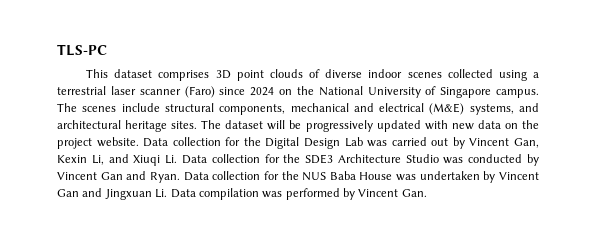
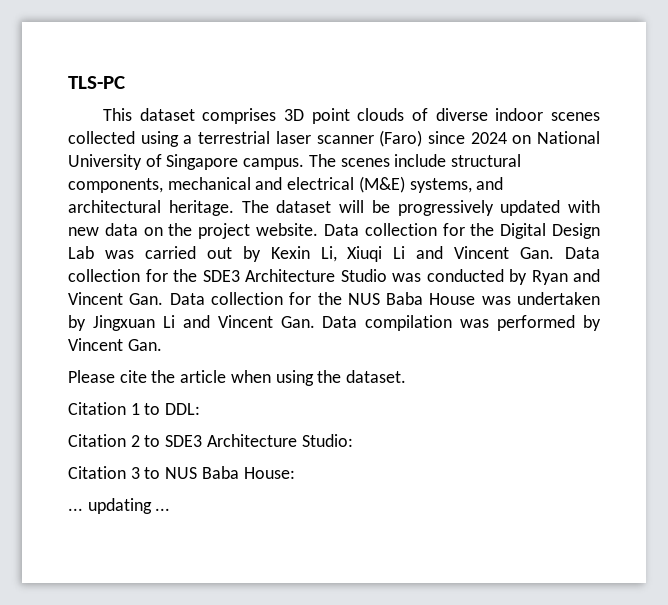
- This dataset comprises 3D point clouds of diverse indoor scenes collected using a terrestrial laser scanner (Faro) since 2024 on the National University of Singapore campus.
+ This dataset comprises 3D point clouds of diverse indoor scenes collected using a terrestrial laser scanner (Faro) since 2024 on National University of Singapore campus.
- The scenes include structural components, mechanical and electrical (M&E) systems, and architectural heritage sites.
+ The scenes include structural components, mechanical and electrical (M&E) systems, and architectural heritage.
- Data collection for the Digital Design Lab was carried out by Vincent Gan, Kexin Li, and Xiuqi Li. Data collection for the SDE3 Architecture Studio was conducted by Vincent Gan and Ryan. Data collection for the NUS Baba House was undertaken by Vincent Gan and Jingxuan Li. Data compilation was performed by Vincent Gan.
+ Data collection for the Digital Design Lab was carried out by Kexin Li, Xiuqi Li and Vincent Gan. Data collection for the SDE3 Architecture Studio was conducted by Ryan and Vincent Gan. Data collection for the NUS Baba House was undertaken by Jingxuan Li and Vincent Gan. Data compilation was performed by Vincent Gan.
+ Please cite the article when using the dataset.
+ Citation 1 to DDL:
+ Citation 2 to SDE3 Architecture Studio:
+ Citation 3 to NUS Baba House:
+ ... updating ...

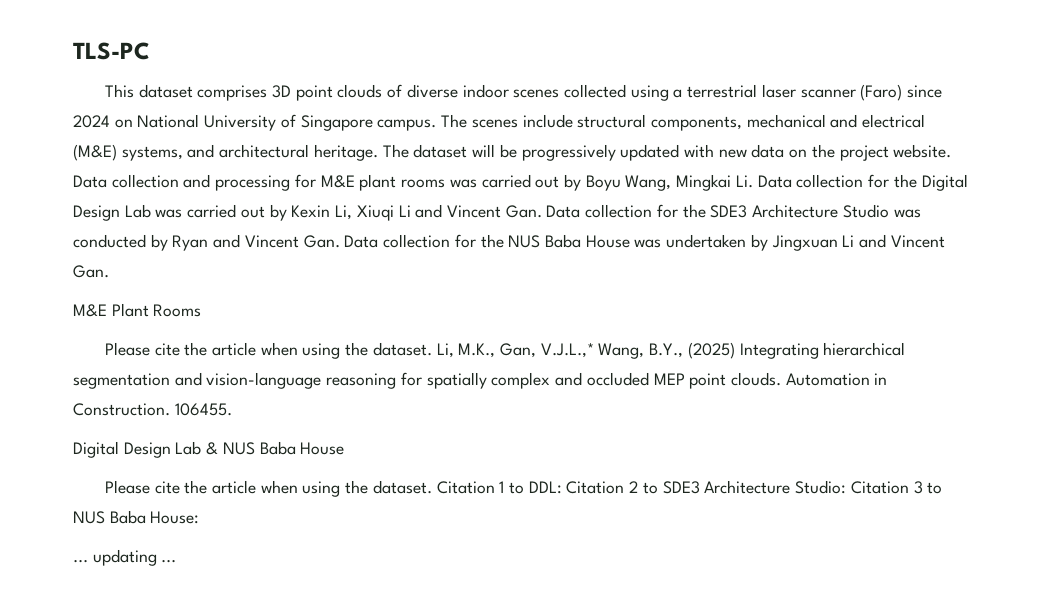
- Data collection for the Digital Design Lab was carried out by Kexin Li, Xiuqi Li and Vincent Gan. Data collection for the SDE3 Architecture Studio was conducted by Ryan and Vincent Gan. Data collection for the NUS Baba House was undertaken by Jingxuan Li and Vincent Gan. Data compilation was performed by Vincent Gan.
- Please cite the article when using the dataset.
- Citation 1 to DDL:
- Citation 2 to SDE3 Architecture Studio:
- Citation 3 to NUS Baba House:
+ Data collection and processing for M&E plant rooms was carried out by Boyu Wang, Mingkai Li. Data collection for the Digital Design Lab was carried out by Kexin Li, Xiuqi Li and Vincent Gan. Data collection for the SDE3 Architecture Studio was conducted by Ryan and Vincent Gan. Data collection for the NUS Baba House was undertaken by Jingxuan Li and Vincent Gan.
+ M&E Plant Rooms
+ Please cite the article when using the dataset. Li, M.K., Gan, V.J.L.,* Wang, B.Y., (2025) Integrating hierarchical segmentation and vision-language reasoning for spatially complex and occluded MEP point clouds. Automation in Construction. 106455.
+ Digital Design Lab & NUS Baba House
+ Please cite the article when using the dataset. Citation 1 to DDL: Citation 2 to SDE3 Architecture Studio: Citation 3 to NUS Baba House:

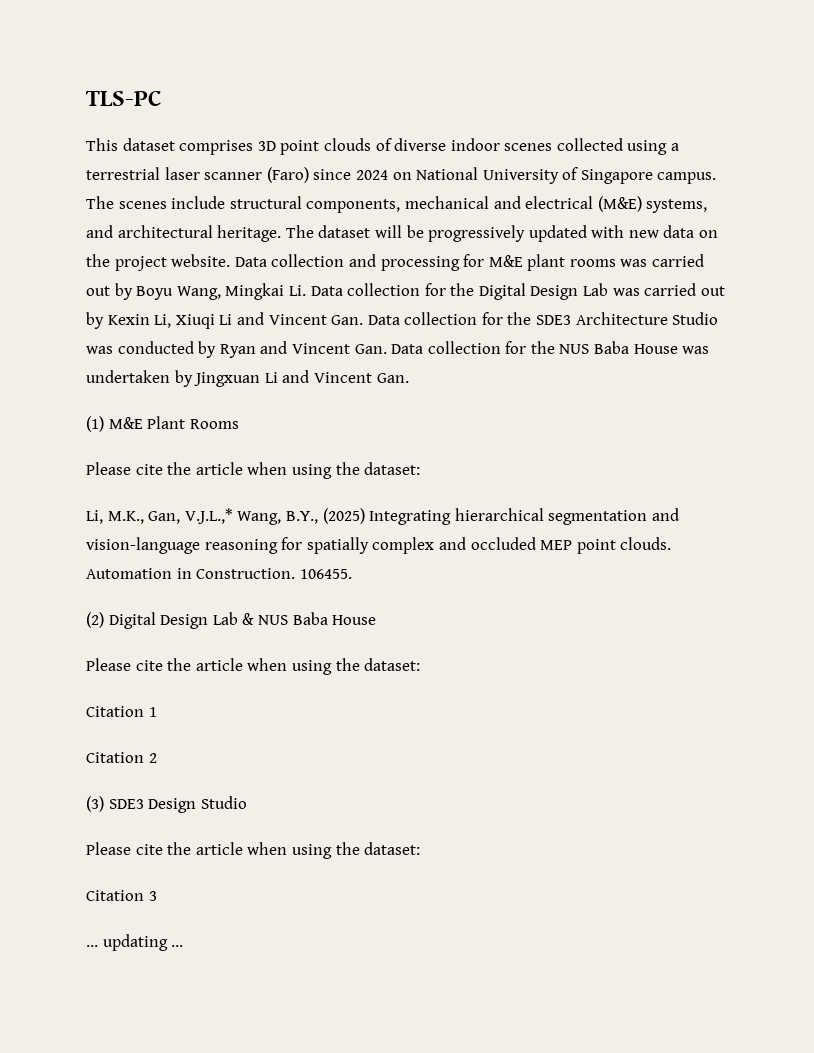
- M&E Plant Rooms
- Please cite the article when using the dataset. Li, M.K., Gan, V.J.L.,* Wang, B.Y., (2025) Integrating hierarchical segmentation and vision-language reasoning for spatially complex and occluded MEP point clouds.
+ (1) M&E Plant Rooms
+ Please cite the article when using the dataset:
+ Li, M.K., Gan, V.J.L.,* Wang, B.Y., (2025) Integrating hierarchical segmentation and vision-language reasoning for spatially complex and occluded MEP point clouds.
- Digital Design Lab & NUS Baba House
- Please cite the article when using the dataset. Citation 1 to DDL: Citation 2 to SDE3 Architecture Studio: Citation 3 to NUS Baba House:
+ (2) Digital Design Lab & NUS Baba House
+ Please cite the article when using the dataset:
+ Citation 1
+ Citation 2
+ (3) SDE3 Design Studio
+ Please cite the article when using the dataset:
+ Citation 3

